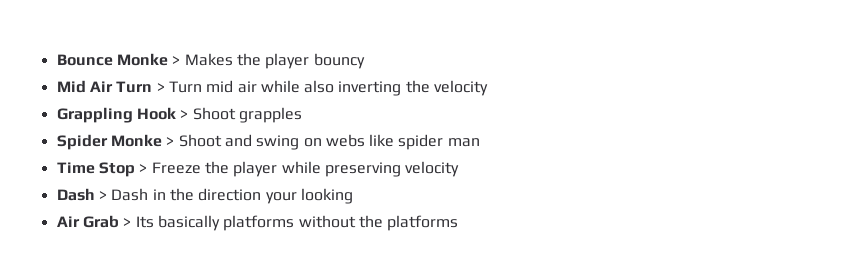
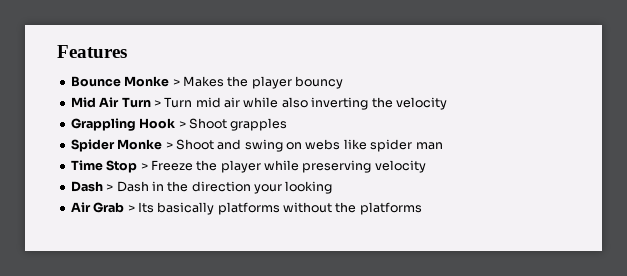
+ Features

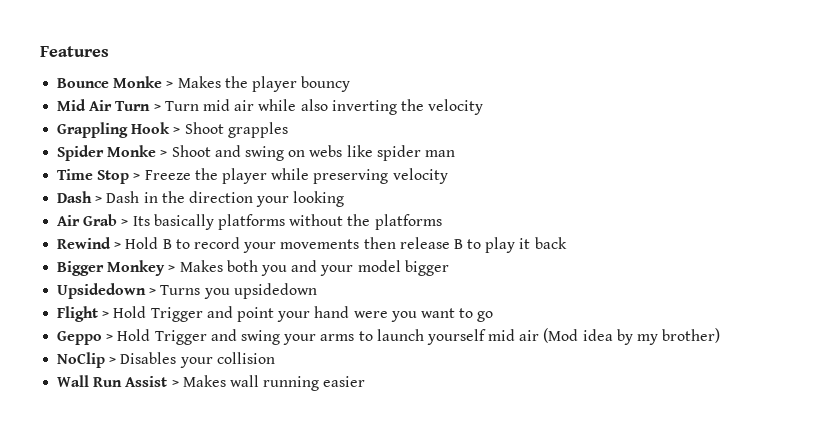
+ Rewind > Hold B to record your movements then release B to play it back
+ Bigger Monkey > Makes both you and your model bigger
+ Upsidedown > Turns you upsidedown
+ Flight > Hold Trigger and point your hand were you want to go
+ Geppo > Hold Trigger and swing your arms to launch yourself mid air (Mod idea by my brother)
+ NoClip > Disables your collision
+ Wall Run Assist > Makes wall running easier

